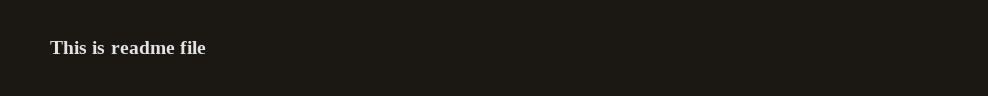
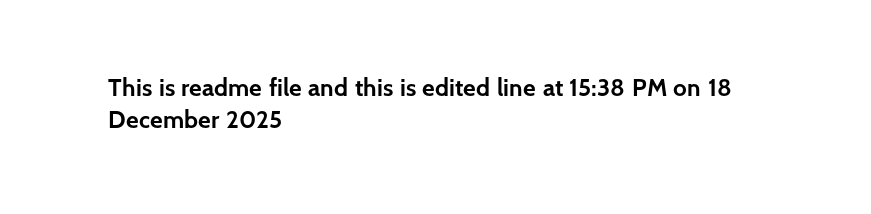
- This is readme file
+ This is readme file and this is edited line at 15:38 PM on 18 December 2025

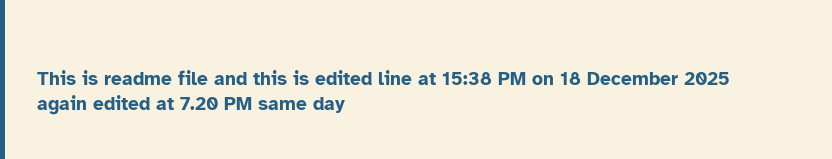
- This is readme file and this is edited line at 15:38 PM on 18 December 2025
+ This is readme file and this is edited line at 15:38 PM on 18 December 2025 again edited at 7.20 PM same day

